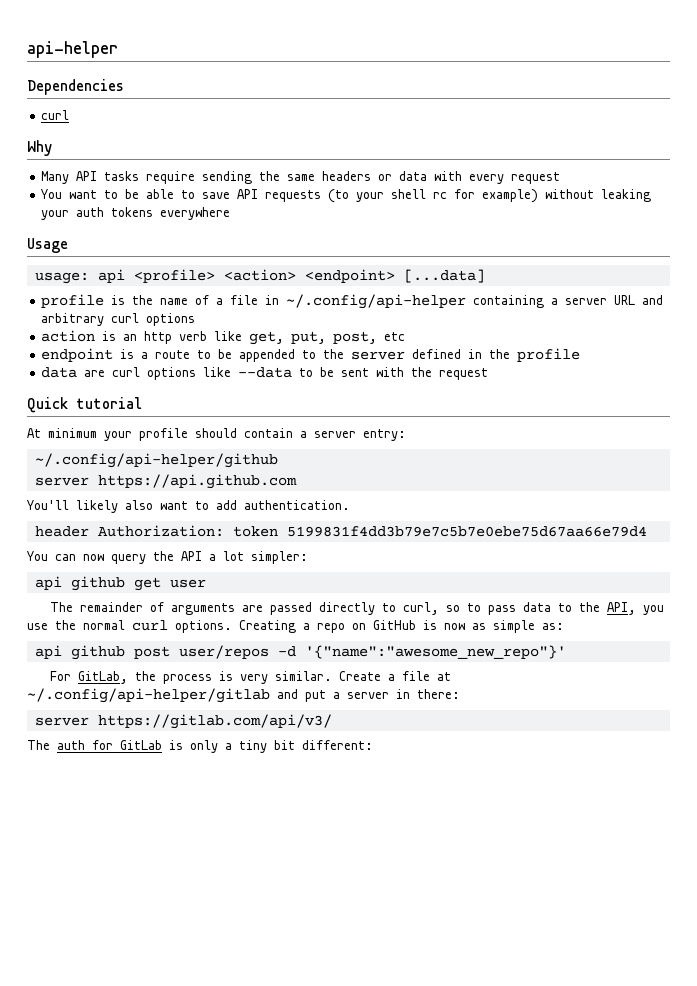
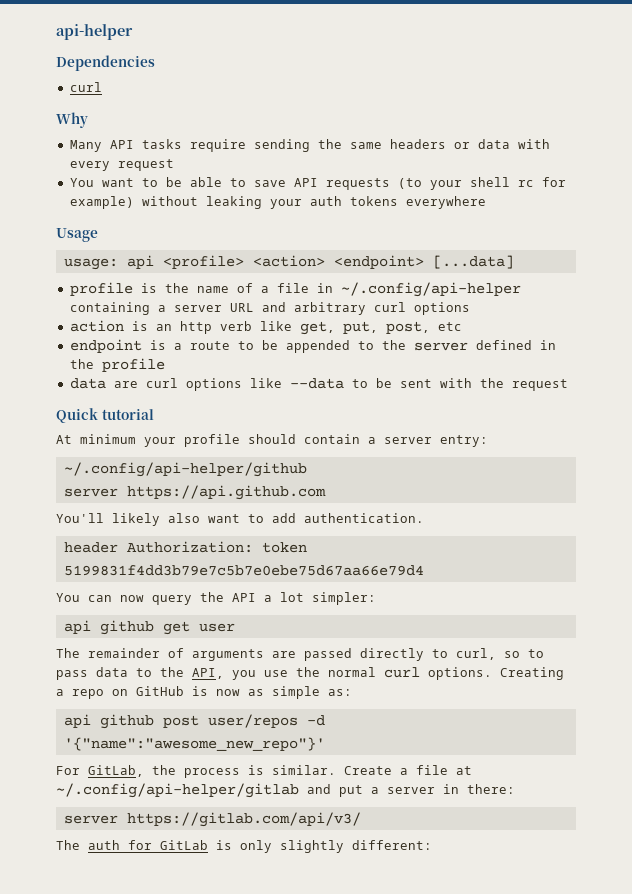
- For GitLab, the process is very similar.
+ For GitLab, the process is similar.
- The auth for GitLab is only a tiny bit different:
+ The auth for GitLab is only slightly different:

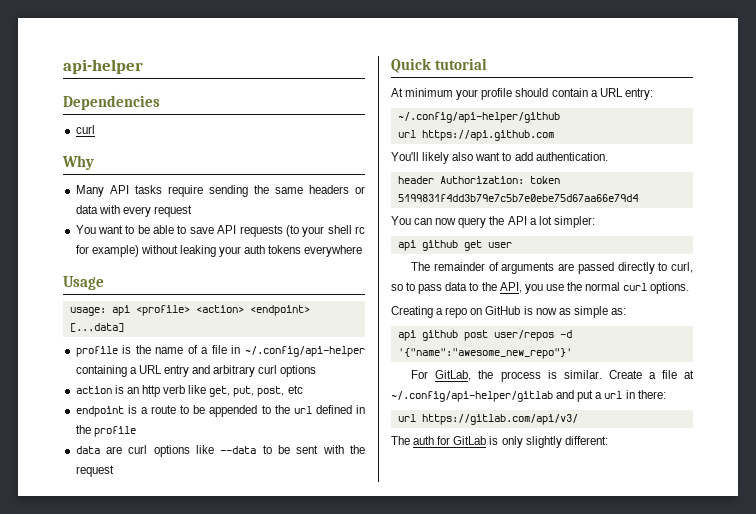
- profile is the name of a file in ~/.config/api-helper containing a server URL and arbitrary curl options
+ profile is the name of a file in ~/.config/api-helper containing a URL entry and arbitrary curl options
- endpoint is a route to be appended to the server defined in the profile
+ endpoint is a route to be appended to the url defined in the profile
- At minimum your profile should contain a server entry:
+ At minimum your profile should contain a URL entry:
- server https://api.github.com
+ url https://api.github.com
- The remainder of arguments are passed directly to curl, so to pass data to the API, you use the normal curl options. Creating a repo on GitHub is now as simple as:
+ The remainder of arguments are passed directly to curl, so to pass data to the API, you use the normal curl options.
+ Creating a repo on GitHub is now as simple as:
- Create a file at ~/.config/api-helper/gitlab and put a server in there:
+ Create a file at ~/.config/api-helper/gitlab and put a url in there:
- server https://gitlab.com/api/v3/
+ url https://gitlab.com/api/v3/

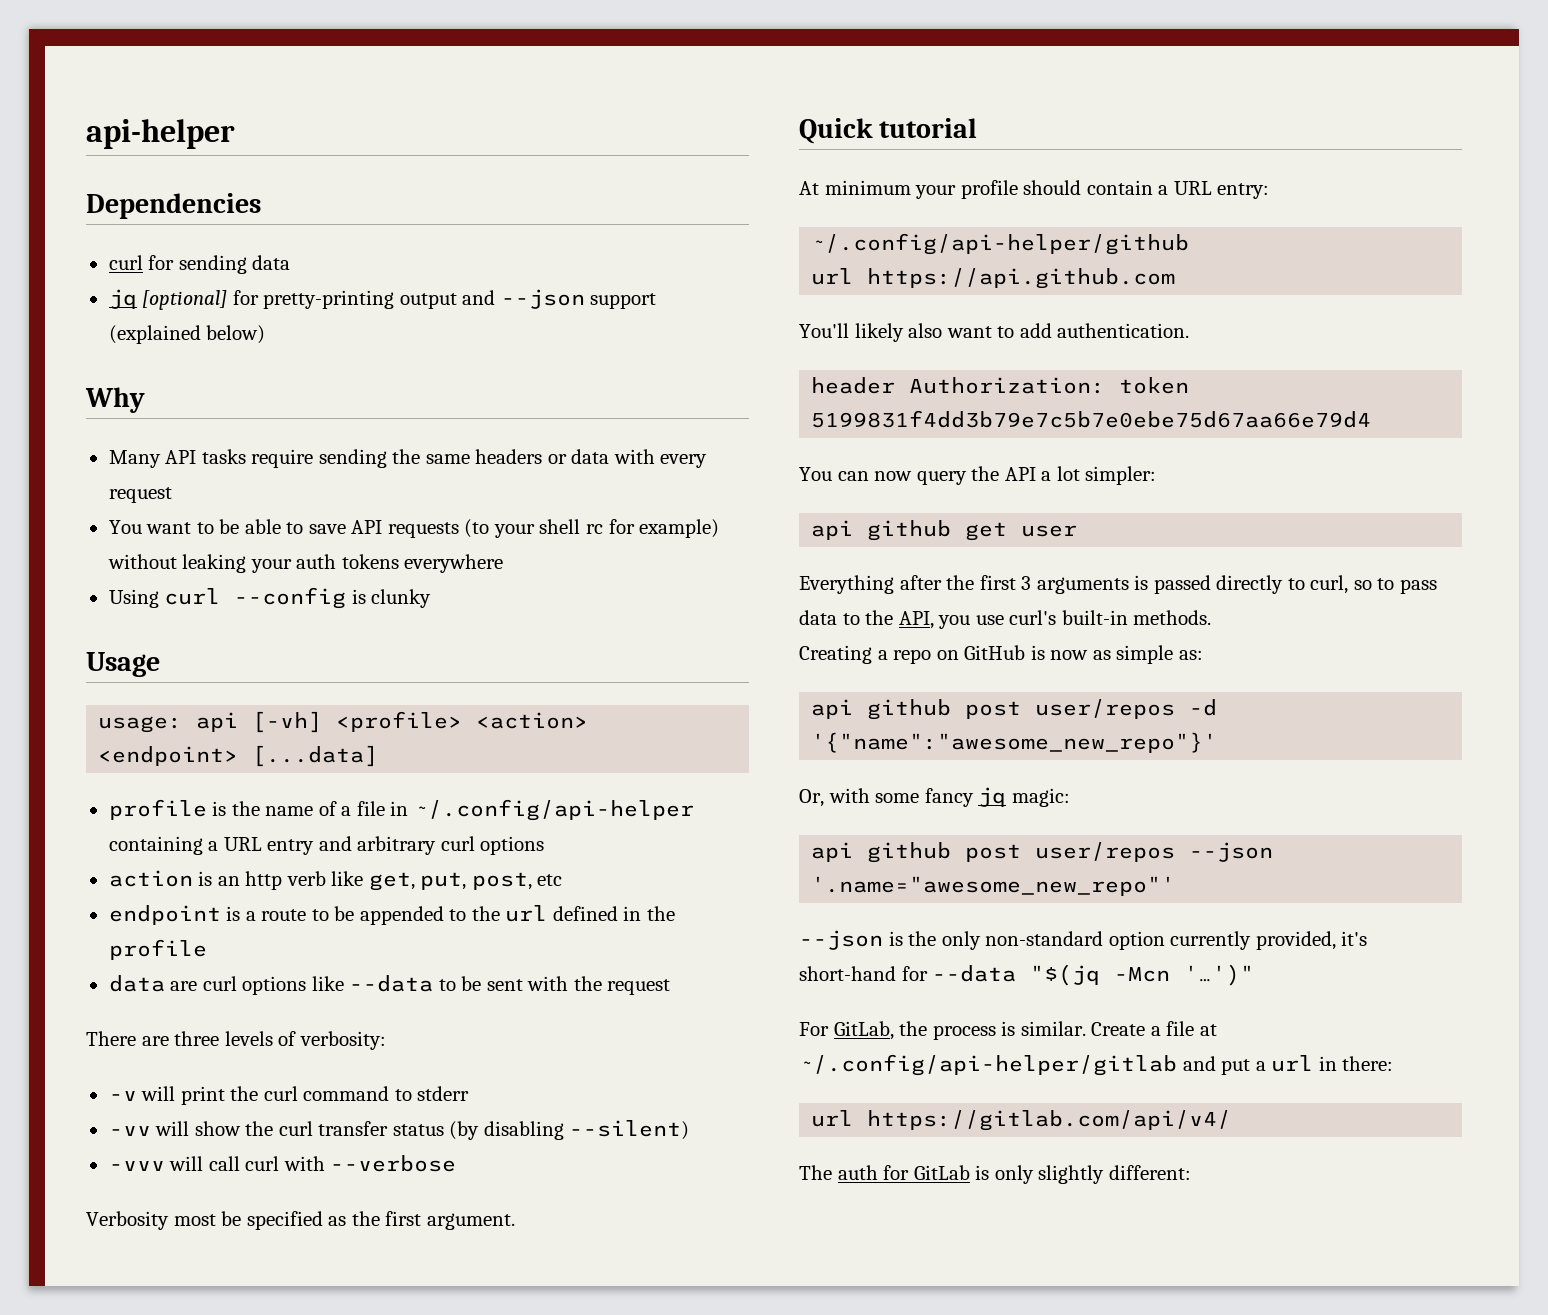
  Dependencies
- curl
+ curl for sending data
+ jq [optional] for pretty-printing output and --json support (explained below)
+ Using curl --config is clunky
- usage: api <profile> <action> <endpoint> [...data]
+ usage: api [-vh] <profile> <action> <endpoint> [...data]
+ There are three levels of verbosity:
+ -v will print the curl command to stderr
+ -vv will show the curl transfer status (by disabling --silent)
+ -vvv will call curl with --verbose
+ Verbosity most be specified as the first argument.
- The remainder of arguments are passed directly to curl, so to pass data to the API, you use the normal curl options.
+ Everything after the first 3 arguments is passed directly to curl, so to pass data to the API, you use curl's built-in methods.
+ Or, with some fancy jq magic:
+ api github post user/repos --json '.name="awesome_new_repo"'
+ --json is the only non-standard option currently provided, it's short-hand for --data "$(jq -Mcn '…')"
- url https://gitlab.com/api/v3/
+ url https://gitlab.com/api/v4/

